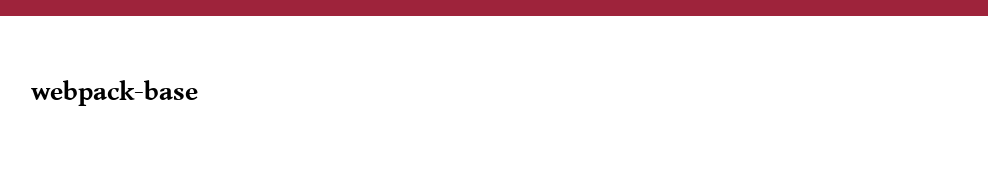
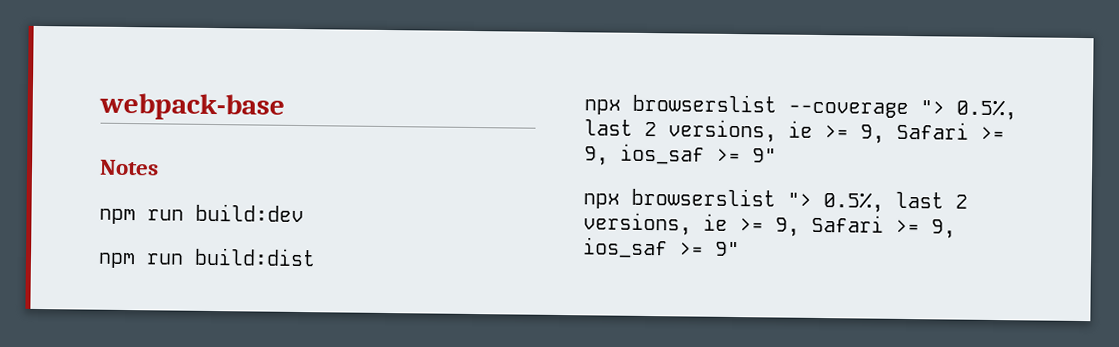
+ Notes
+ npm run build:dev
+ npm run build:dist
+ npx browserslist --coverage "> 0.5%, last 2 versions, ie >= 9, Safari >= 9, ios_saf >= 9"
+ npx browserslist "> 0.5%, last 2 versions, ie >= 9, Safari >= 9, ios_saf >= 9"

